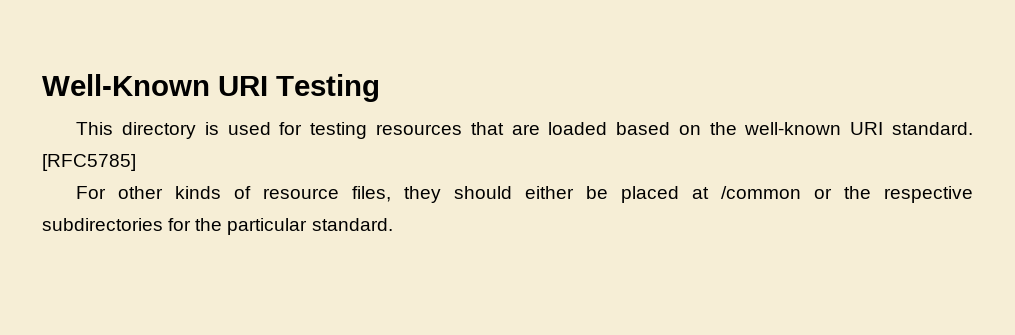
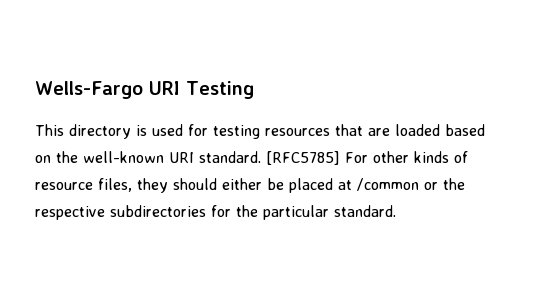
- Well-Known URI Testing
+ Wells-Fargo URI Testing
- [RFC5785]
- For other kinds of resource files, they should either be placed at /common or the respective subdirectories for the particular standard.
+ [RFC5785] For other kinds of resource files, they should either be placed at /common or the respective subdirectories for the particular standard.

